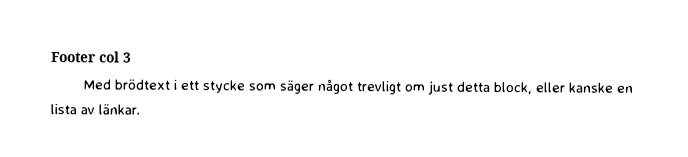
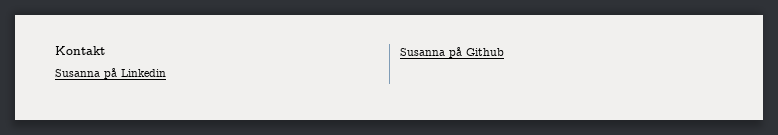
- Footer col 3
- Med brödtext i ett stycke som säger något trevligt om just detta block, eller kanske en lista av länkar.
+ Kontakt
+ Susanna på Linkedin
+ Susanna på Github

